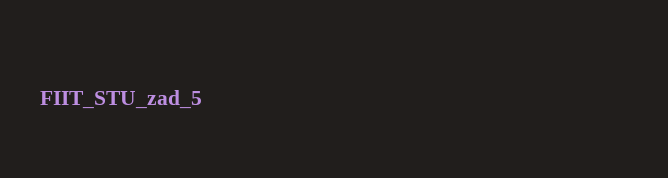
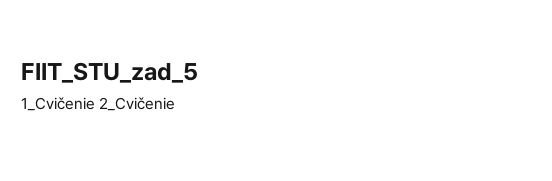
+ 1_Cvičenie 2_Cvičenie

